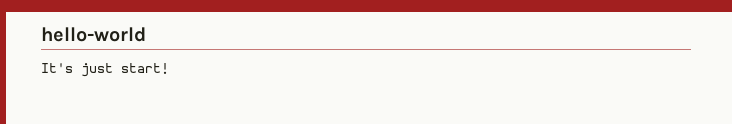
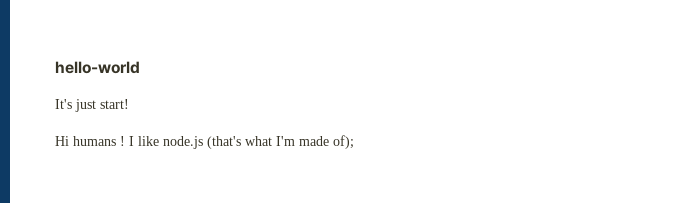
+ Hi humans ! I like node.js (that's what I'm made of);

